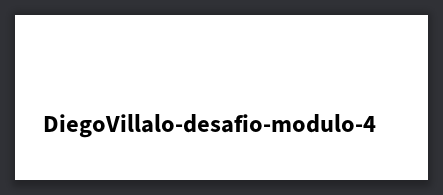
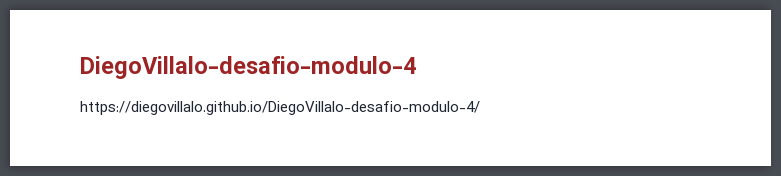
+ https://diegovillalo.github.io/DiegoVillalo-desafio-modulo-4/

